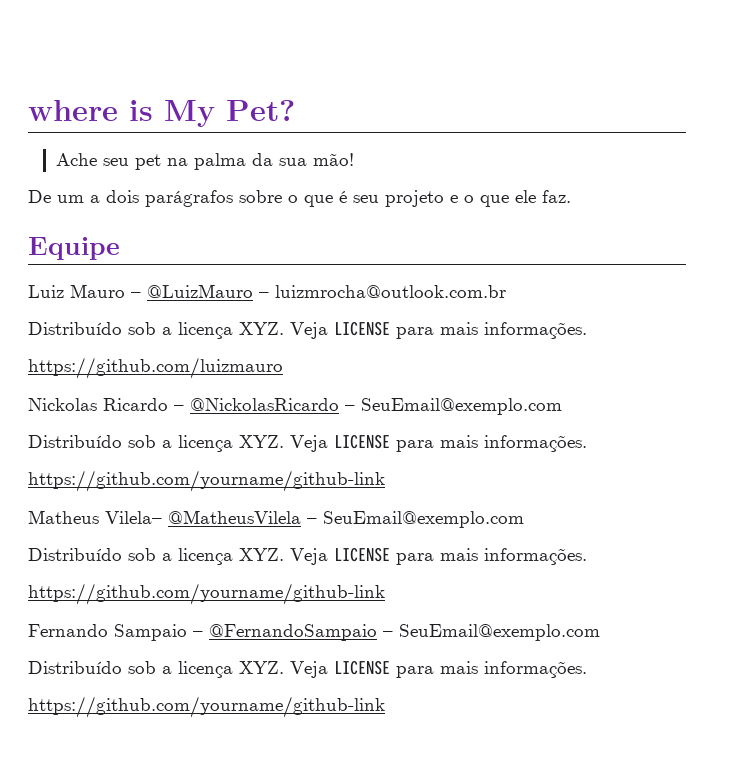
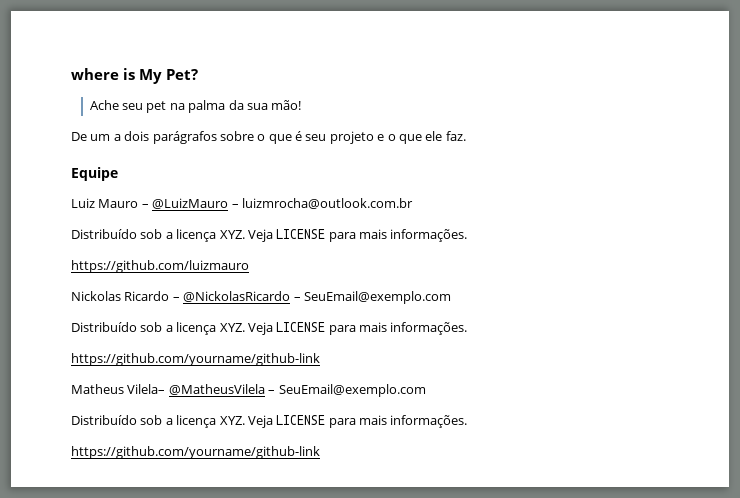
- Fernando Sampaio – @FernandoSampaio – SeuEmail@exemplo.com
- Distribuído sob a licença XYZ. Veja LICENSE para mais informações.
- https://github.com/yourname/github-link

